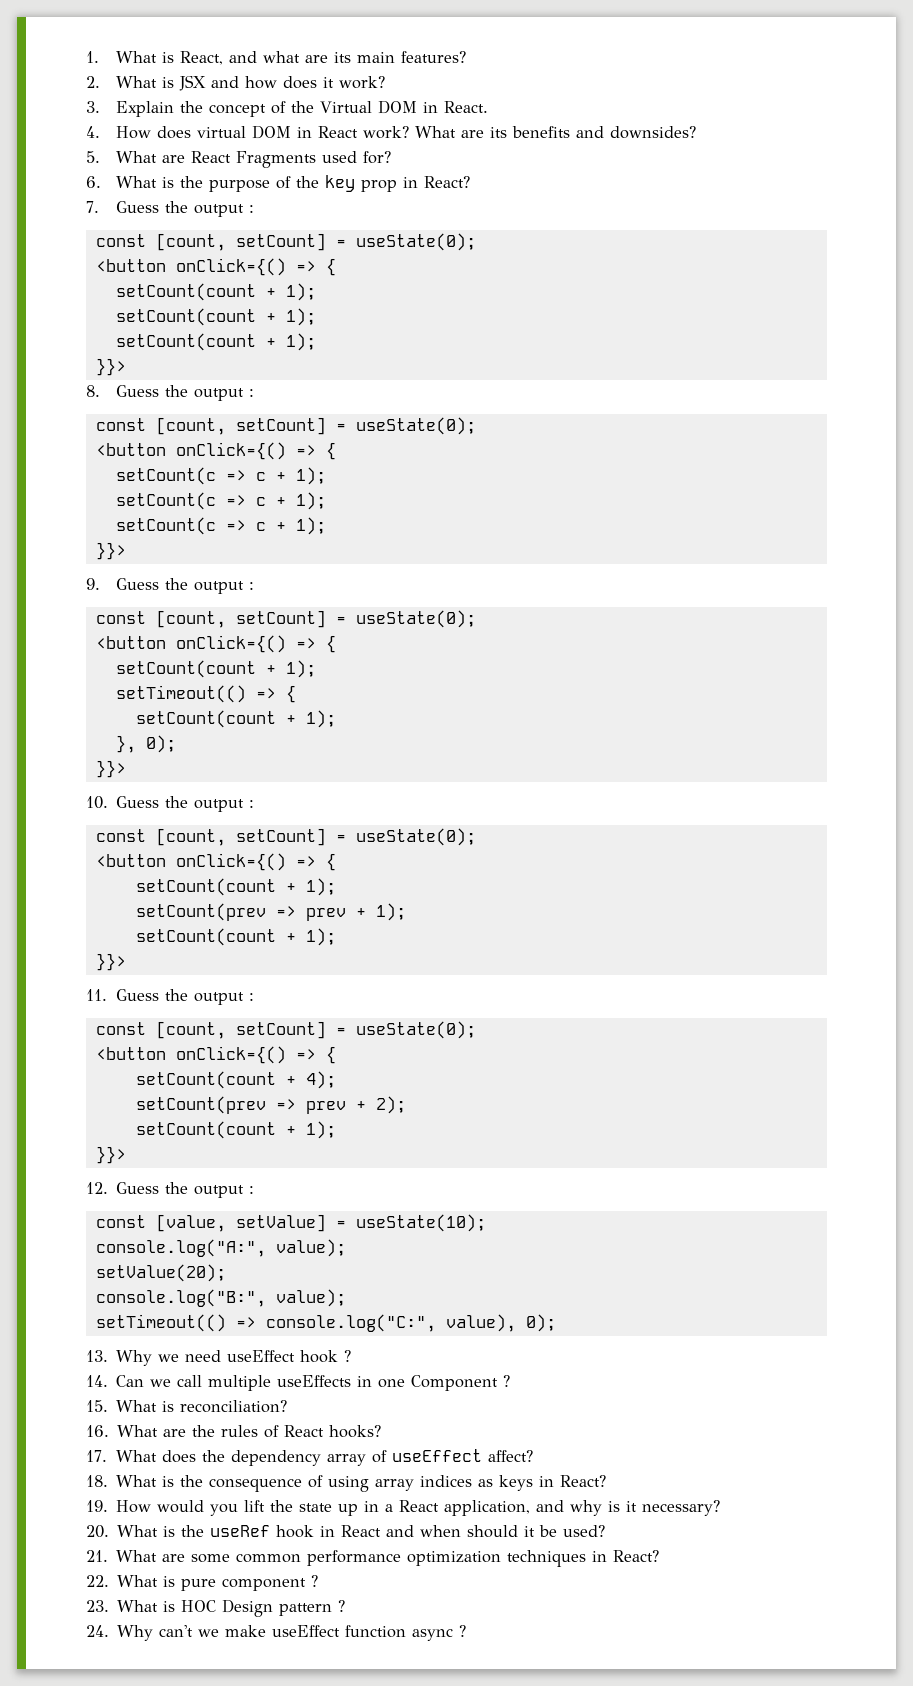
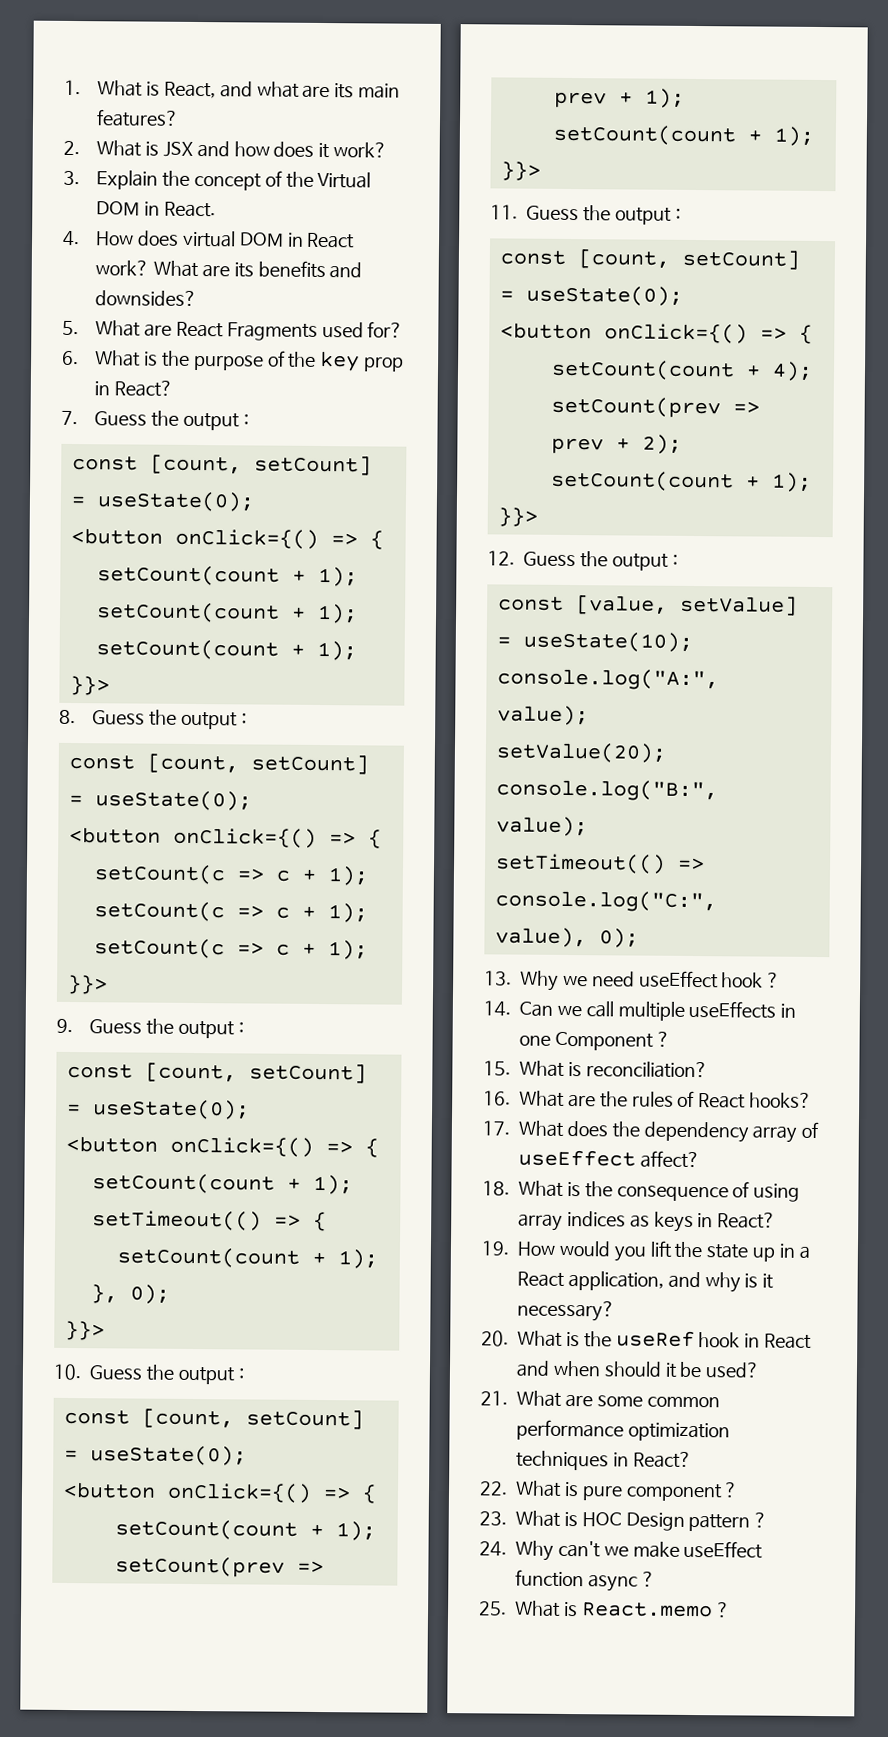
+ 25. What is React.memo ?

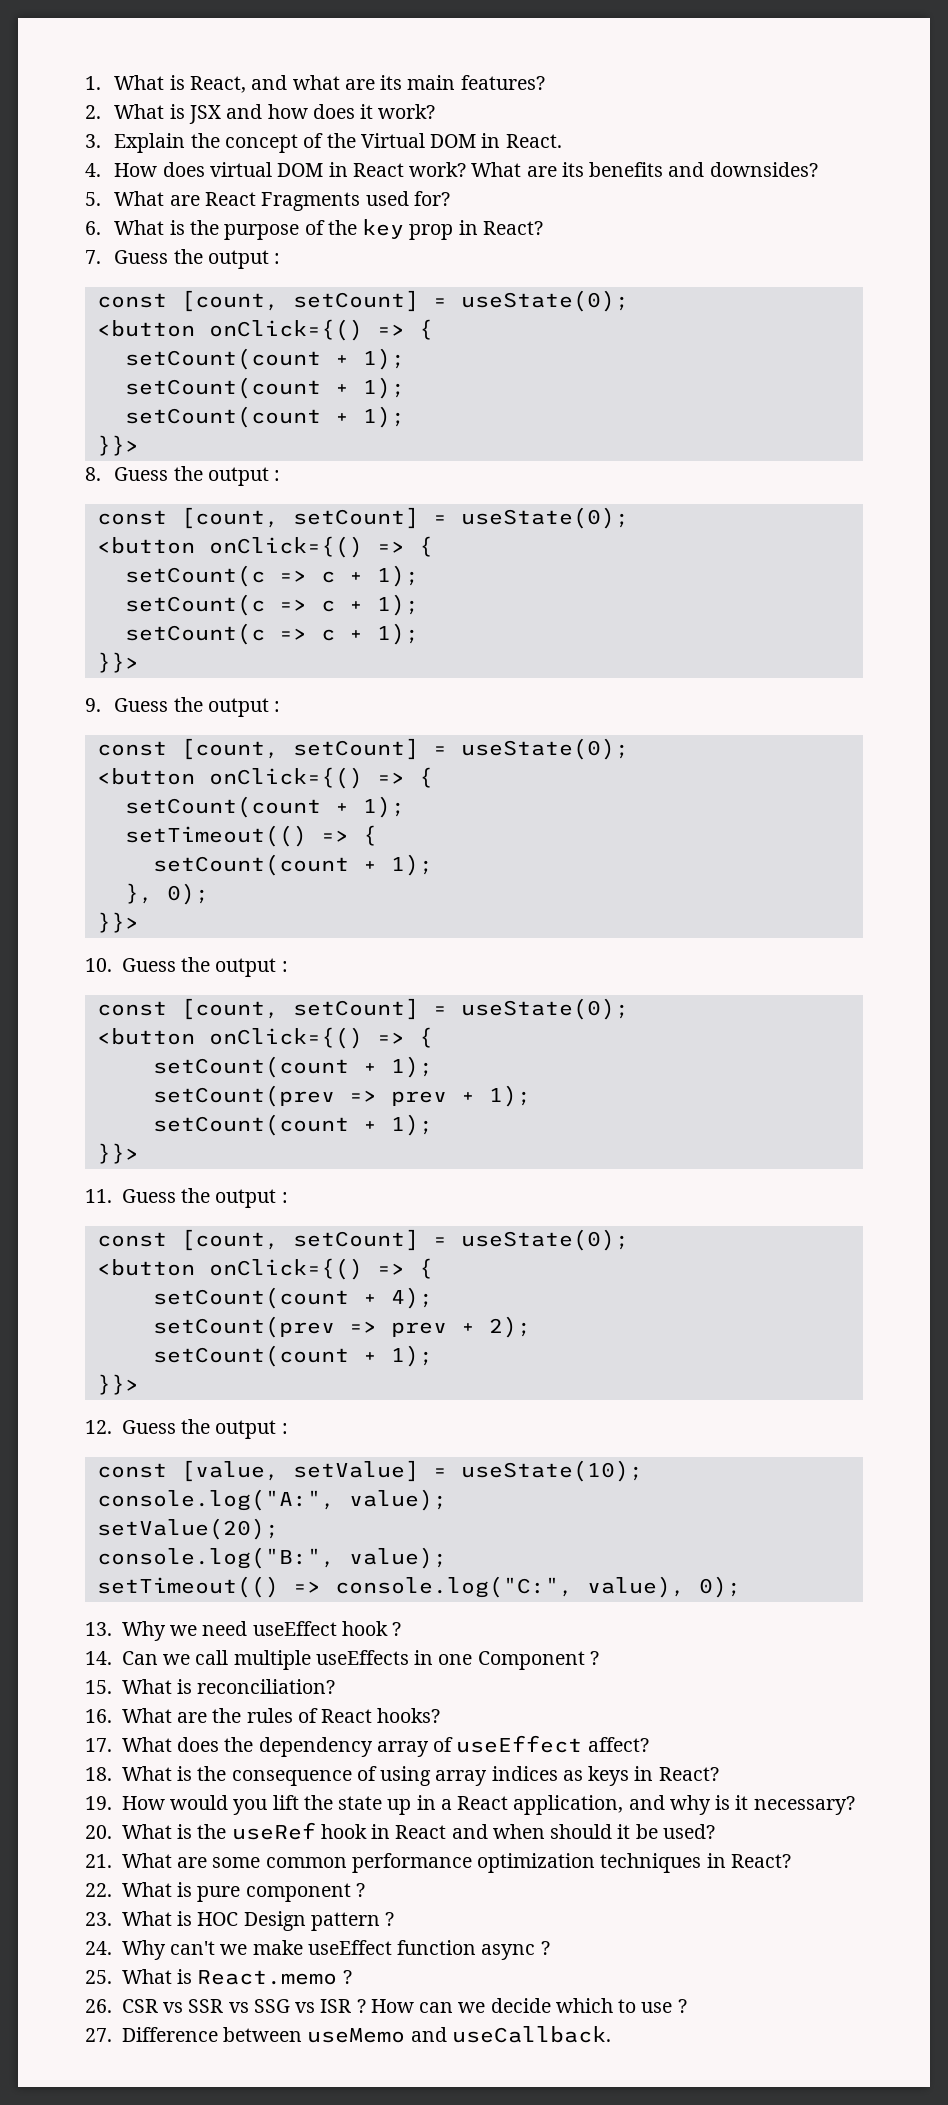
+ 26. CSR vs SSR vs SSG vs ISR ? How can we decide which to use ?
+ 27. Difference between useMemo and useCallback.

